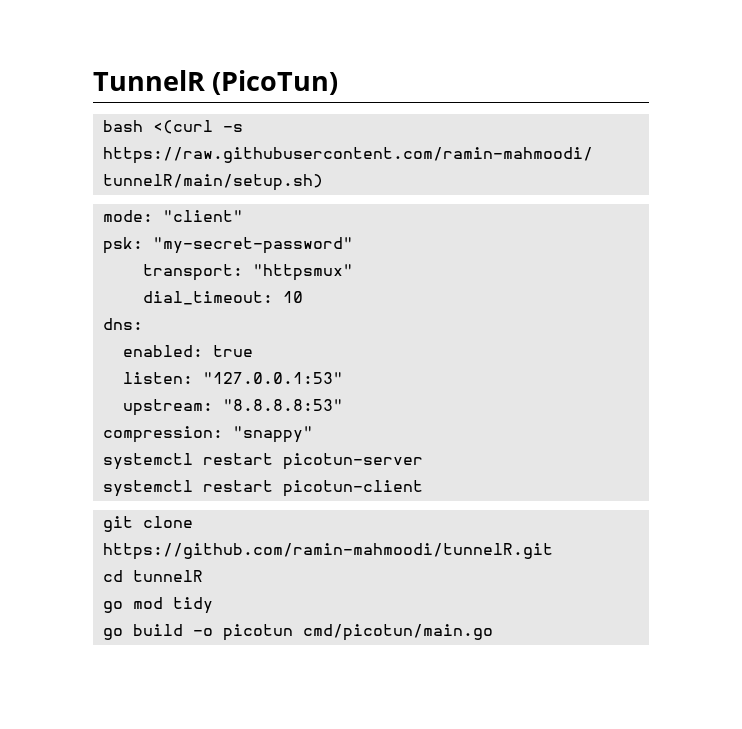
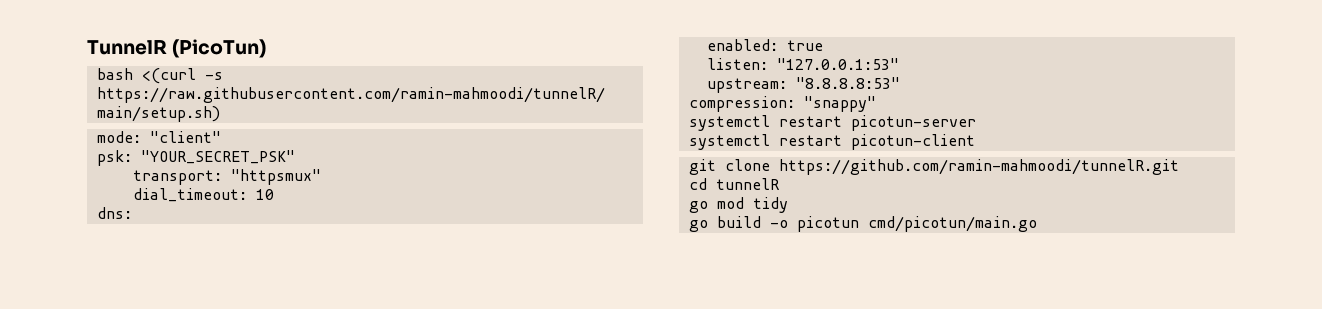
- psk: "my-secret-password"
+ psk: "YOUR_SECRET_PSK"

